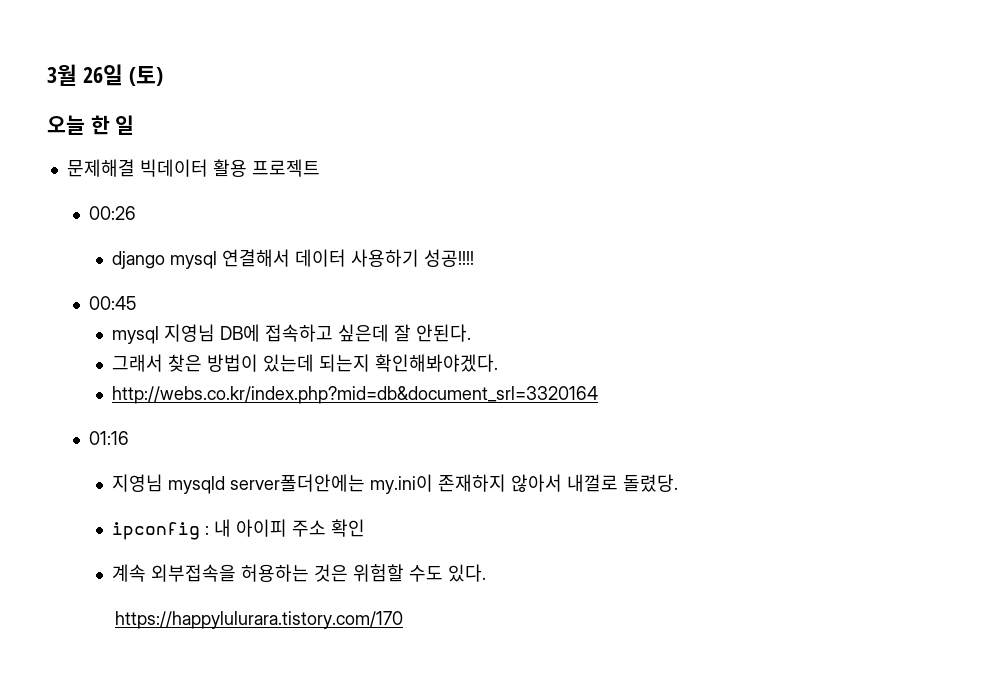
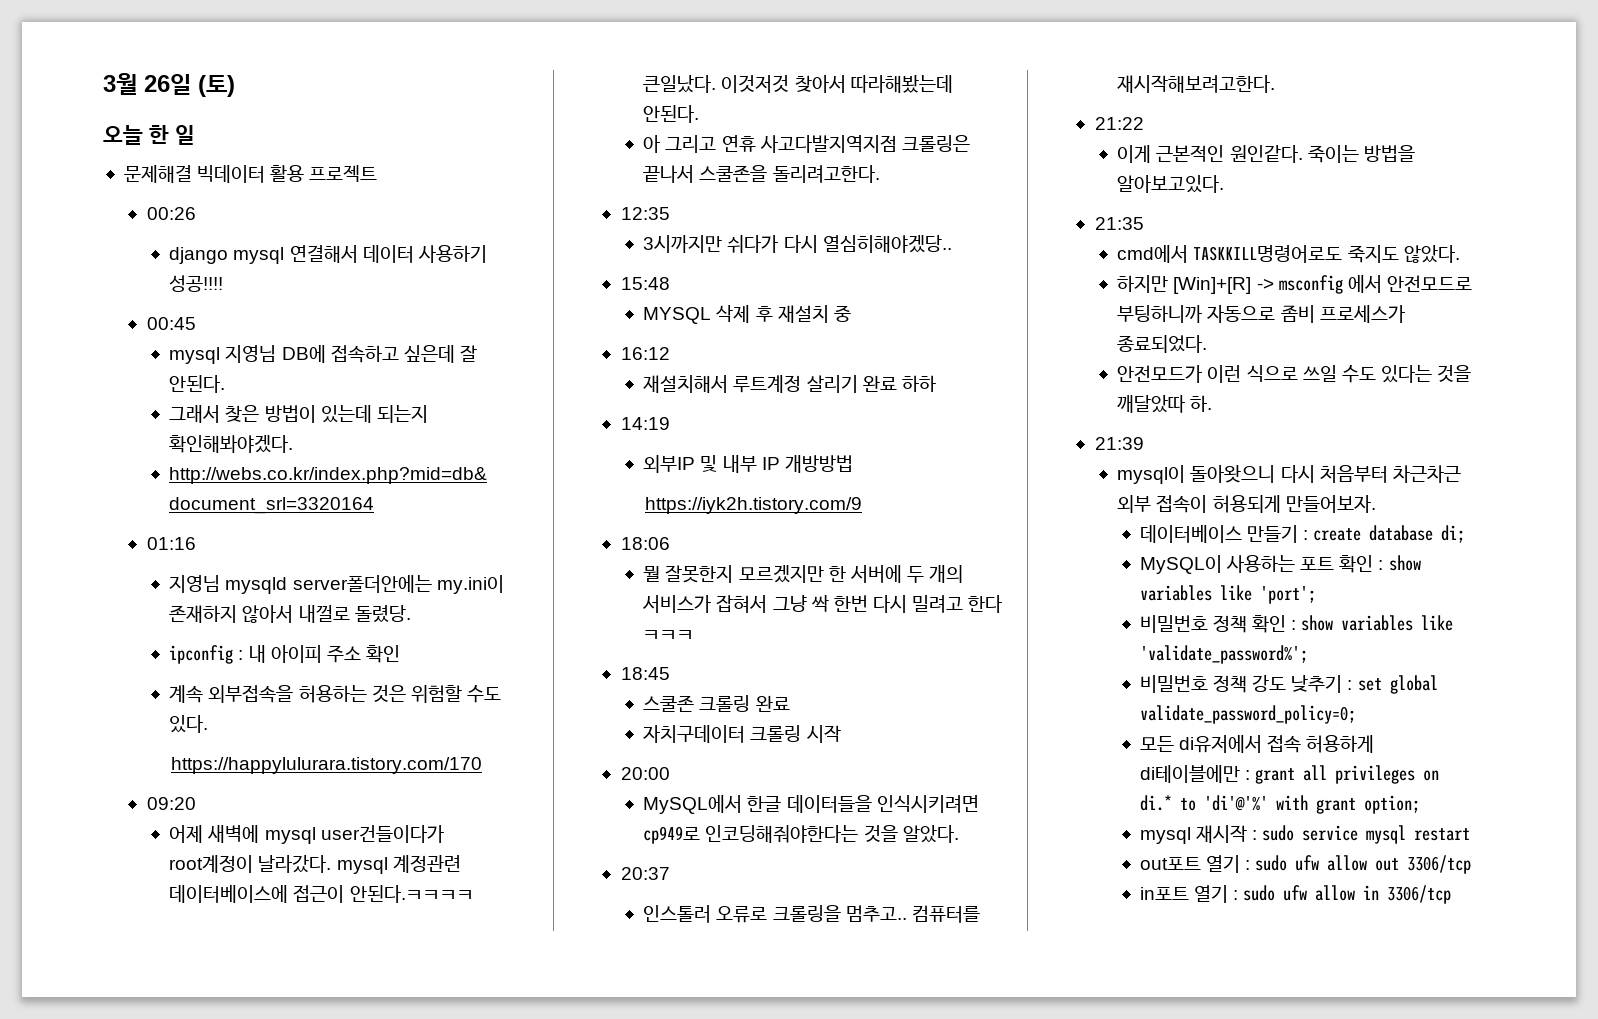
+ 09:20
+ 어제 새벽에 mysql user건들이다가 root계정이 날라갔다. mysql 계정관련 데이터베이스에 접근이 안된다.ㅋㅋㅋㅋ 큰일났다. 이것저것 찾아서 따라해봤는데 안된다.
+ 아 그리고 연휴 사고다발지역지점 크롤링은 끝나서 스쿨존을 돌리려고한다.
+ 12:35
+ 3시까지만 쉬다가 다시 열심히해야겠당..
+ 15:48
+ MYSQL 삭제 후 재설치 중
+ 16:12
+ 재설치해서 루트계정 살리기 완료 하하
+ 14:19
+ 외부IP 및 내부 IP 개방방법
+ https://iyk2h.tistory.com/9
+ 18:06
+ 뭘 잘못한지 모르겠지만 한 서버에 두 개의 서비스가 잡혀서 그냥 싹 한번 다시 밀려고 한다 ㅋㅋㅋ
+ 18:45
+ 스쿨존 크롤링 완료
+ 자치구데이터 크롤링 시작
+ 20:00
+ MySQL에서 한글 데이터들을 인식시키려면 cp949로 인코딩해줘야한다는 것을 알았다.
+ 20:37
+ 인스톨러 오류로 크롤링을 멈추고.. 컴퓨터를 재시작해보려고한다.
+ 21:22
+ 이게 근본적인 원인같다. 죽이는 방법을 알아보고있다.
+ 21:35
+ cmd에서 TASKKILL명령어로도 죽지도 않았다.
+ 하지만 [Win]+[R] -> msconfig 에서 안전모드로 부팅하니까 자동으로 좀비 프로세스가 종료되었다.
+ 안전모드가 이런 식으로 쓰일 수도 있다는 것을 깨달았따 하.
+ 21:39
+ mysql이 돌아왓으니 다시 처음부터 차근차근 외부 접속이 허용되게 만들어보자.
+ 데이터베이스 만들기 : create database di;
+ MySQL이 사용하는 포트 확인 : show variables like 'port';
+ 비밀번호 정책 확인 : show variables like 'validate_password%';
+ 비밀번호 정책 강도 낮추기 : set global validate_password_policy=0;
+ 모든 di유저에서 접속 허용하게 di테이블에만 : grant all privileges on di.* to 'di'@'%' with grant option;
+ mysql 재시작 : sudo service mysql restart
+ out포트 열기 : sudo ufw allow out 3306/tcp
+ in포트 열기 : sudo ufw allow in 3306/tcp

